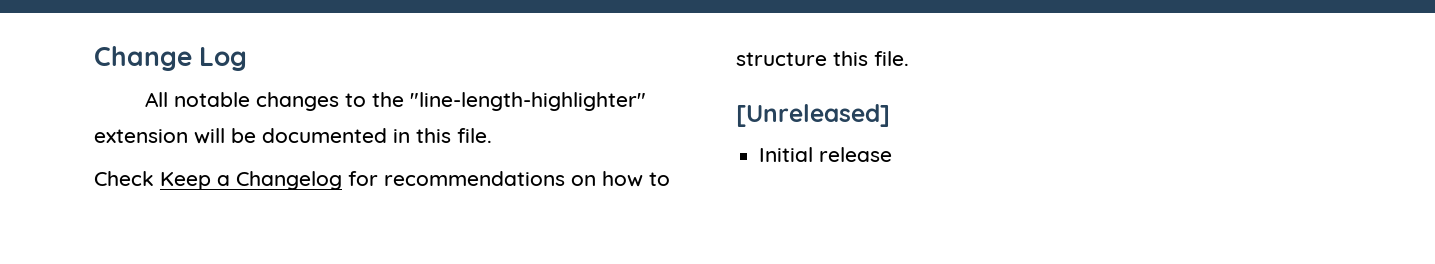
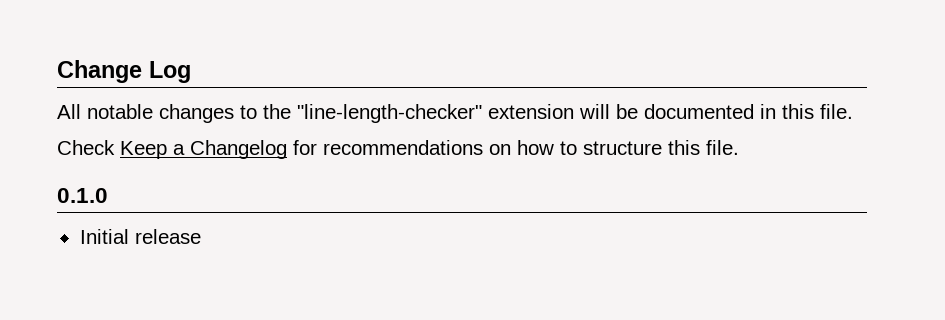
- All notable changes to the "line-length-highlighter" extension will be documented in this file.
+ All notable changes to the "line-length-checker" extension will be documented in this file.
- [Unreleased]
+ 0.1.0

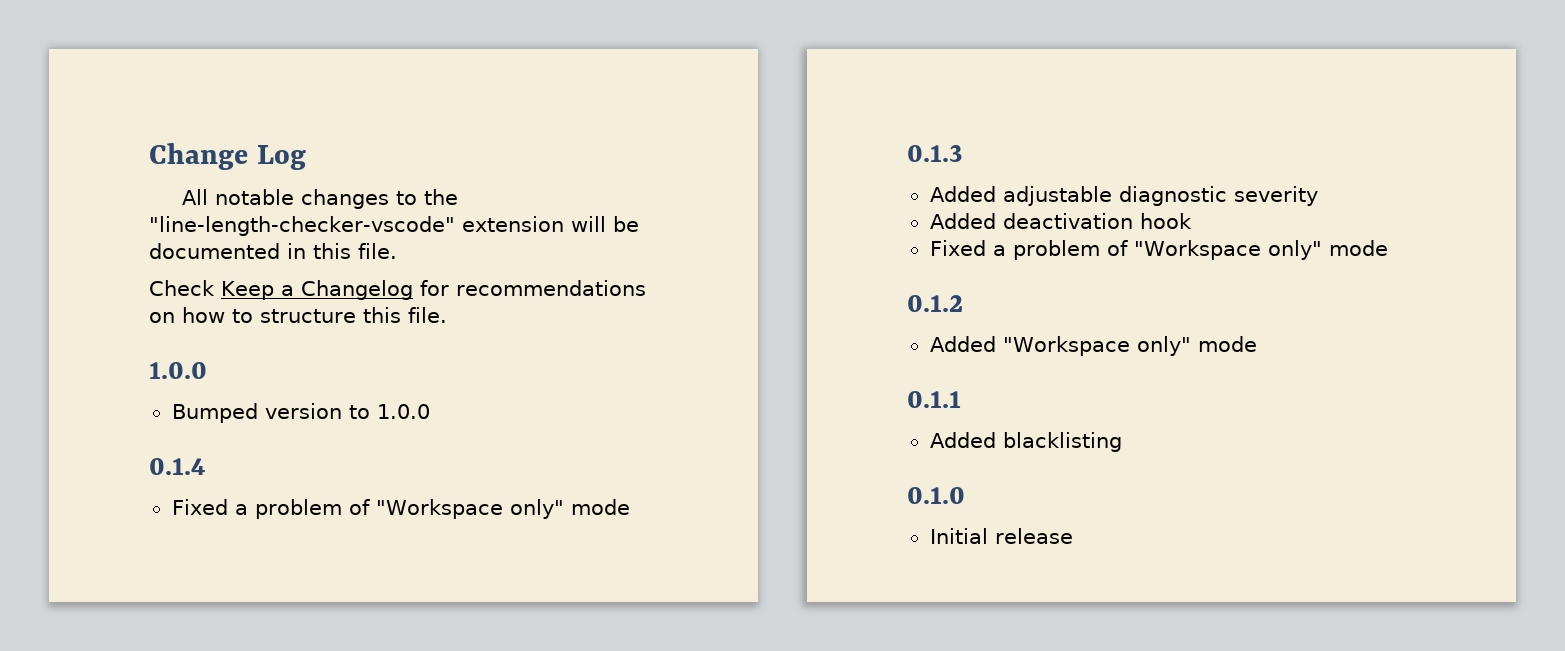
- All notable changes to the "line-length-checker" extension will be documented in this file.
+ All notable changes to the "line-length-checker-vscode" extension will be documented in this file.
  Check Keep a Changelog for recommendations on how to structure this file.
+ 1.0.0
+ Bumped version to 1.0.0
+ 0.1.4
+ Fixed a problem of "Workspace only" mode
+ 0.1.3
+ Added adjustable diagnostic severity
+ Added deactivation hook
+ Fixed a problem of "Workspace only" mode
+ 0.1.2
+ Added "Workspace only" mode
+ 0.1.1
+ Added blacklisting

